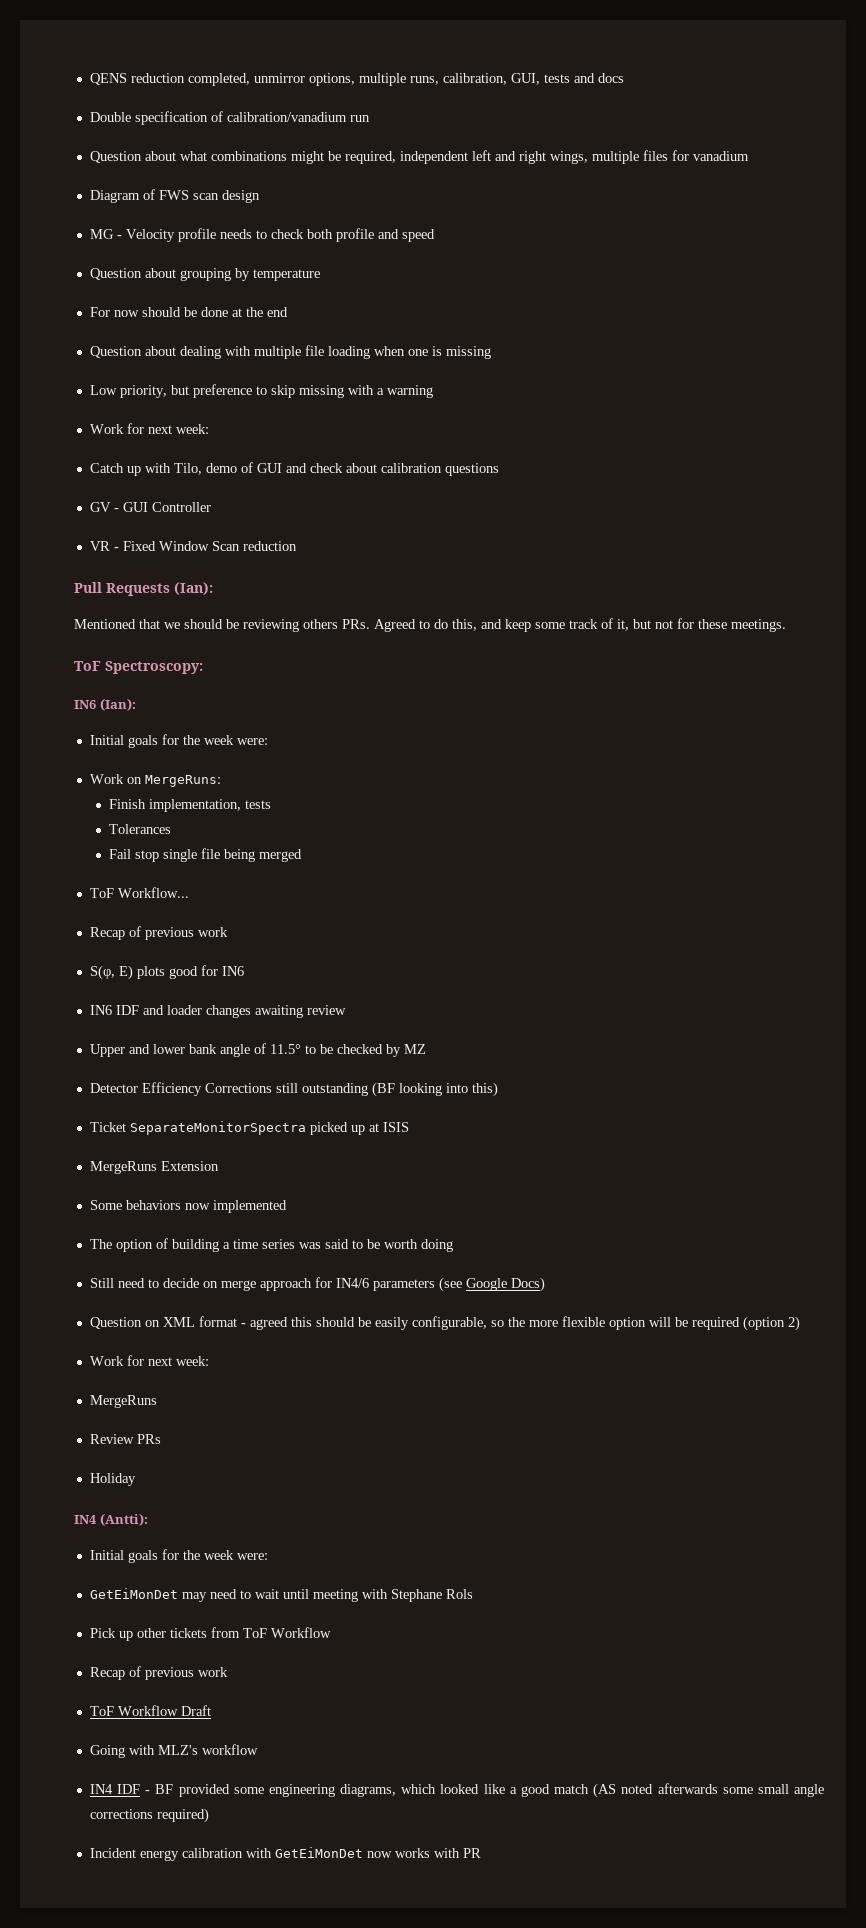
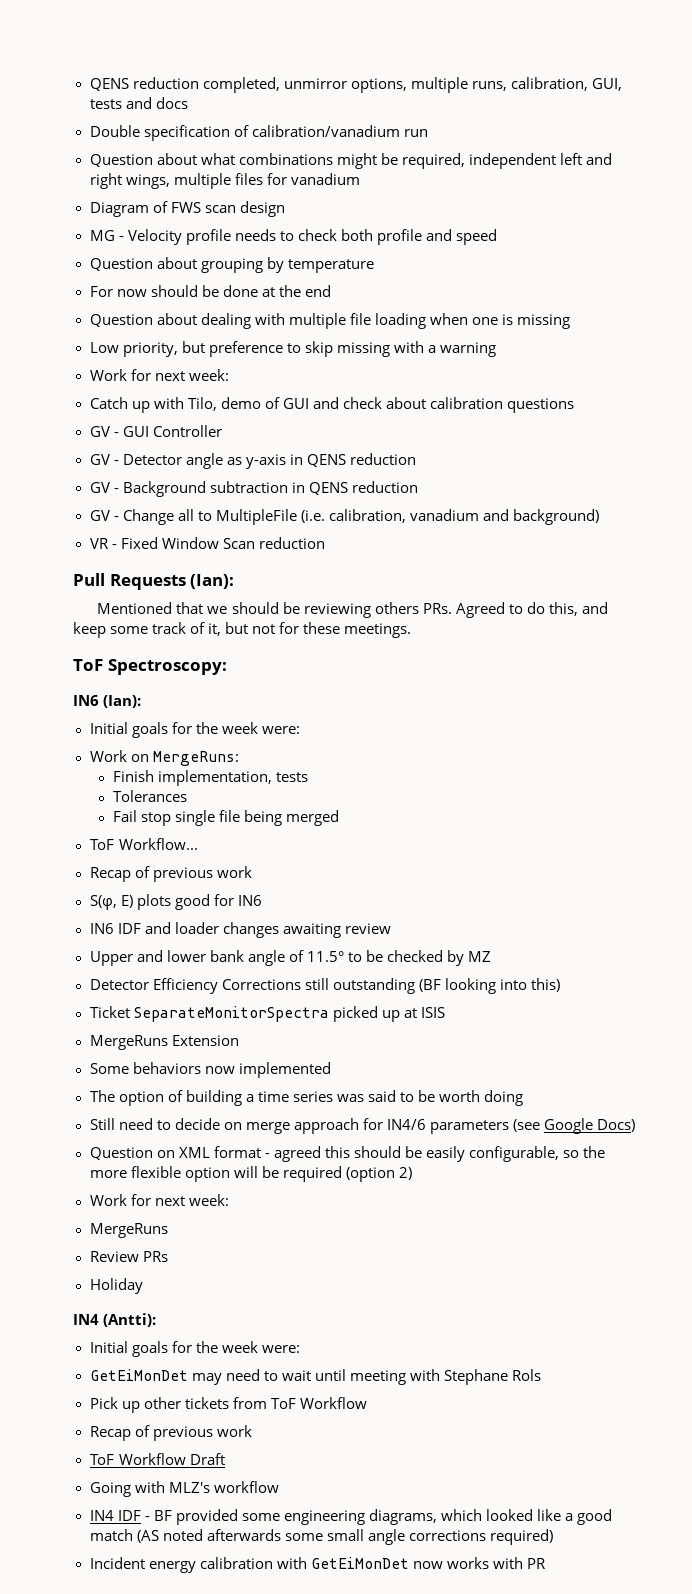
+ GV - Detector angle as y-axis in QENS reduction
+ GV - Background subtraction in QENS reduction
+ GV - Change all to MultipleFile (i.e. calibration, vanadium and background)

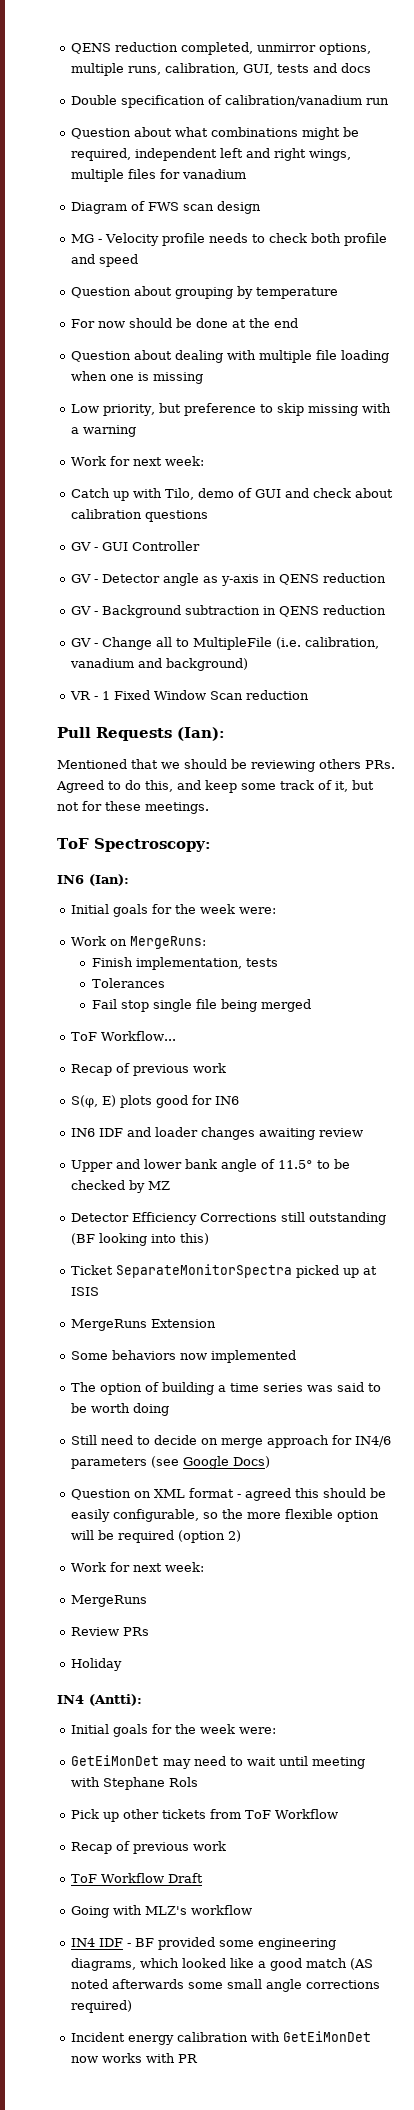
- VR - Fixed Window Scan reduction
+ VR - 1 Fixed Window Scan reduction

